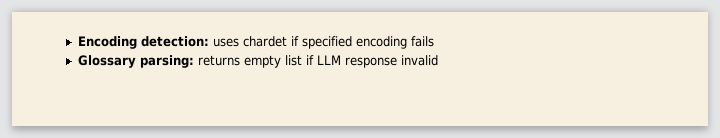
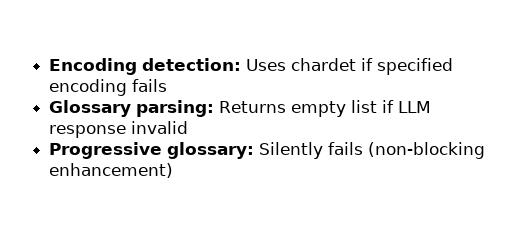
- Encoding detection: uses chardet if specified encoding fails
+ Encoding detection: Uses chardet if specified encoding fails
- Glossary parsing: returns empty list if LLM response invalid
+ Glossary parsing: Returns empty list if LLM response invalid
+ Progressive glossary: Silently fails (non-blocking enhancement)

